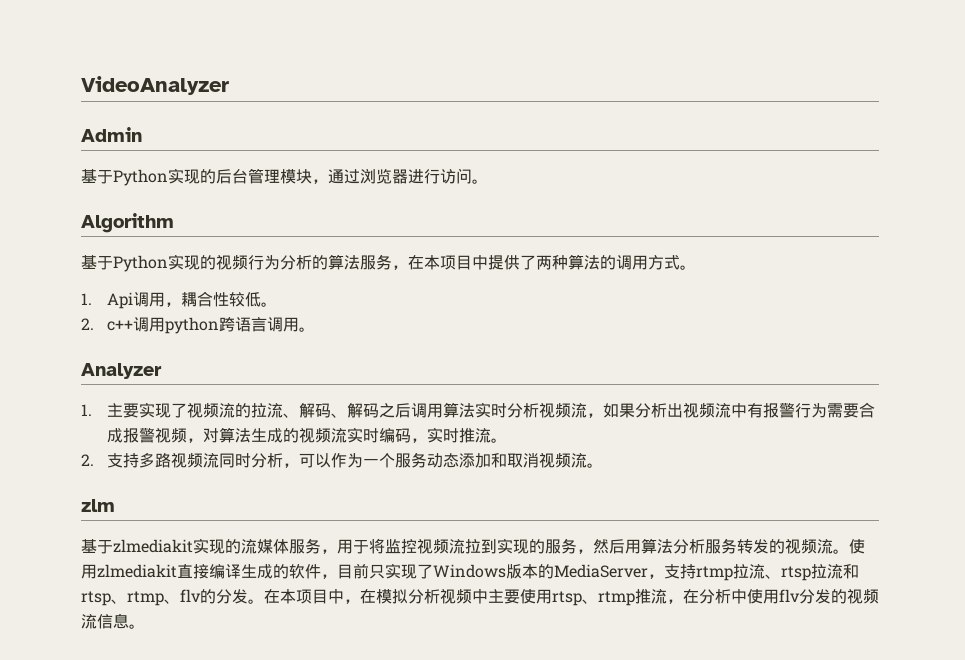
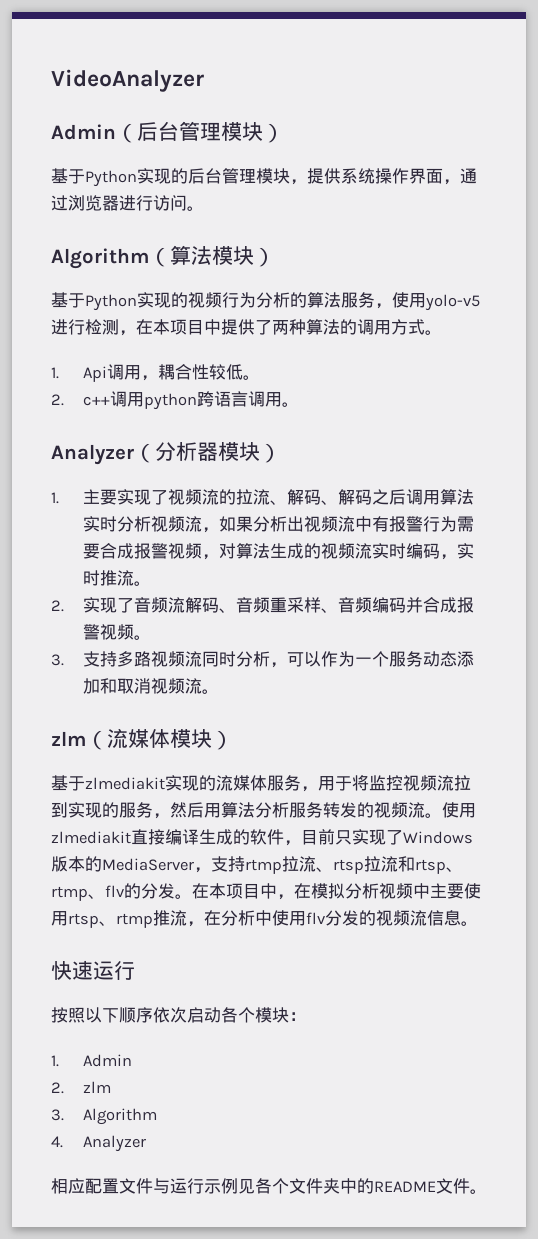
- Admin
+ Admin（后台管理模块）
- 基于Python实现的后台管理模块，通过浏览器进行访问。
+ 基于Python实现的后台管理模块，提供系统操作界面，通过浏览器进行访问。
- Algorithm
+ Algorithm（算法模块）
- 基于Python实现的视频行为分析的算法服务，在本项目中提供了两种算法的调用方式。
+ 基于Python实现的视频行为分析的算法服务，使用yolo-v5进行检测，在本项目中提供了两种算法的调用方式。
- Analyzer
+ Analyzer（分析器模块）
- 2.支持多路视频流同时分析，可以作为一个服务动态添加和取消视频流。
+ 2.实现了音频流解码、音频重采样、音频编码并合成报警视频。
+ 3.支持多路视频流同时分析，可以作为一个服务动态添加和取消视频流。
- zlm
+ zlm（流媒体模块）
+ 快速运行
+ 按照以下顺序依次启动各个模块：
+ 1. Admin
+ 2. zlm
+ 3. Algorithm
+ 4. Analyzer
+ 相应配置文件与运行示例见各个文件夹中的README文件。

